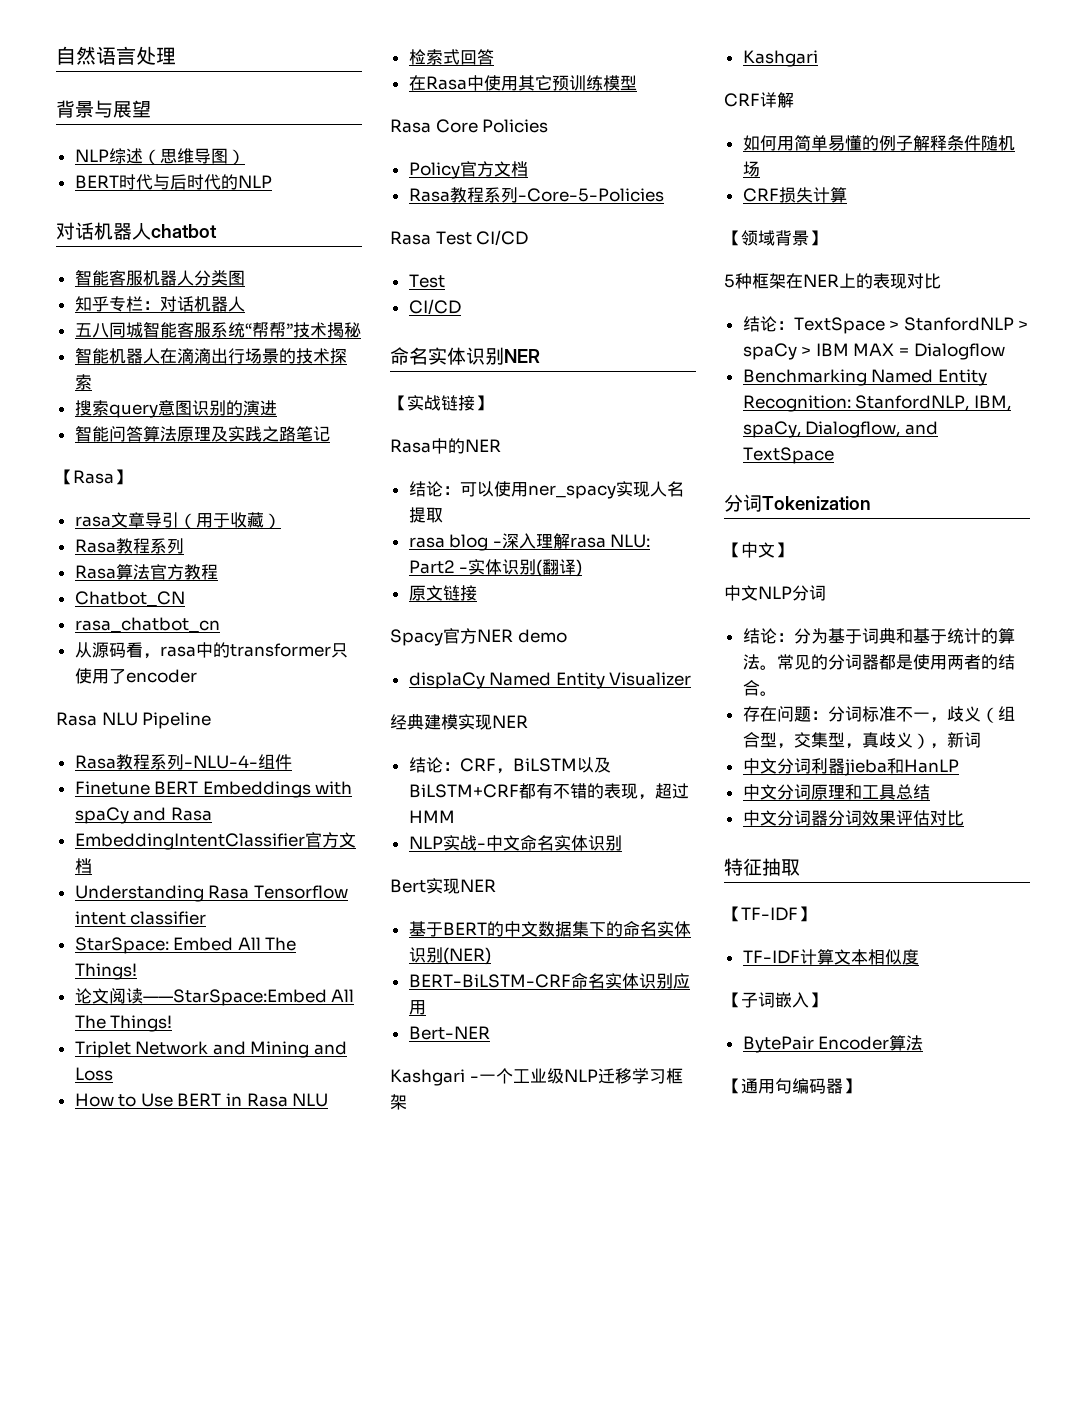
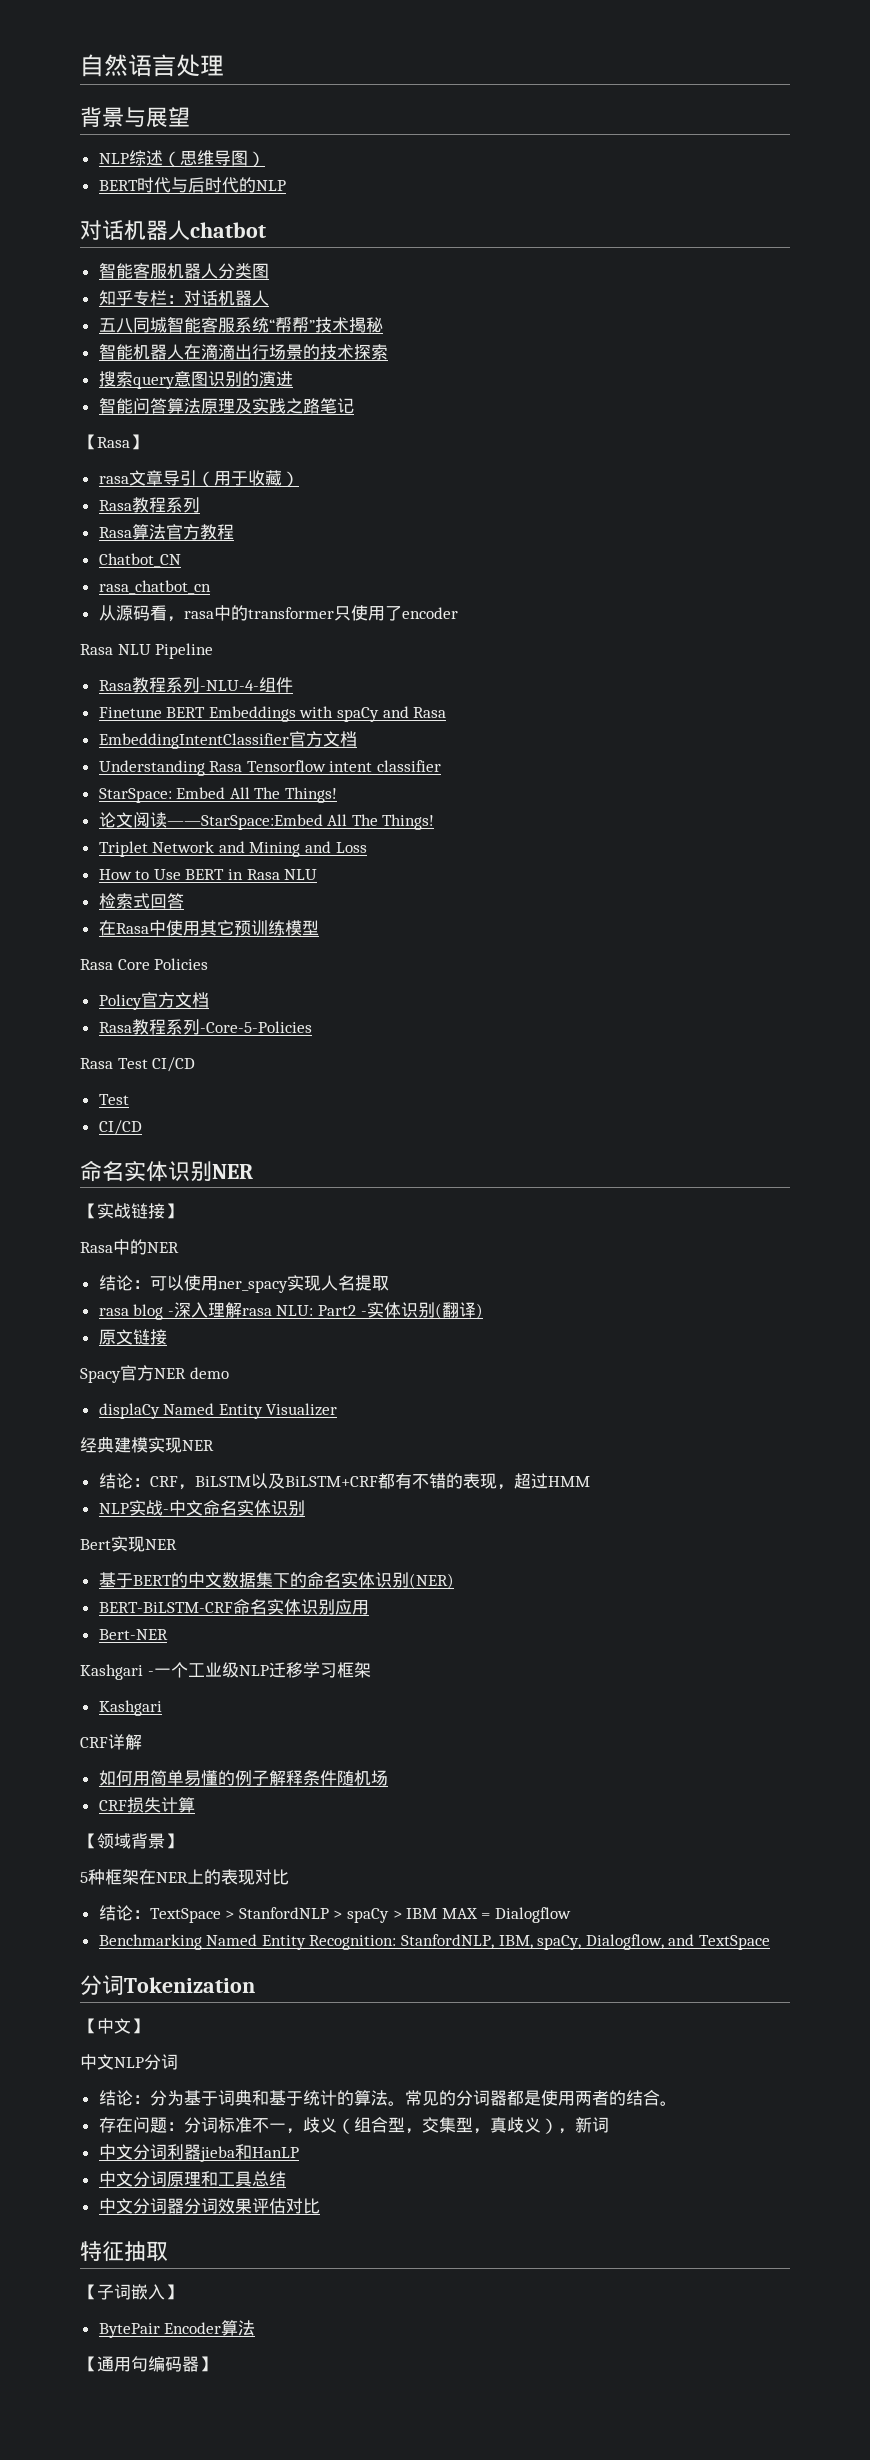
- 【TF-IDF】
- TF-IDF计算文本相似度

